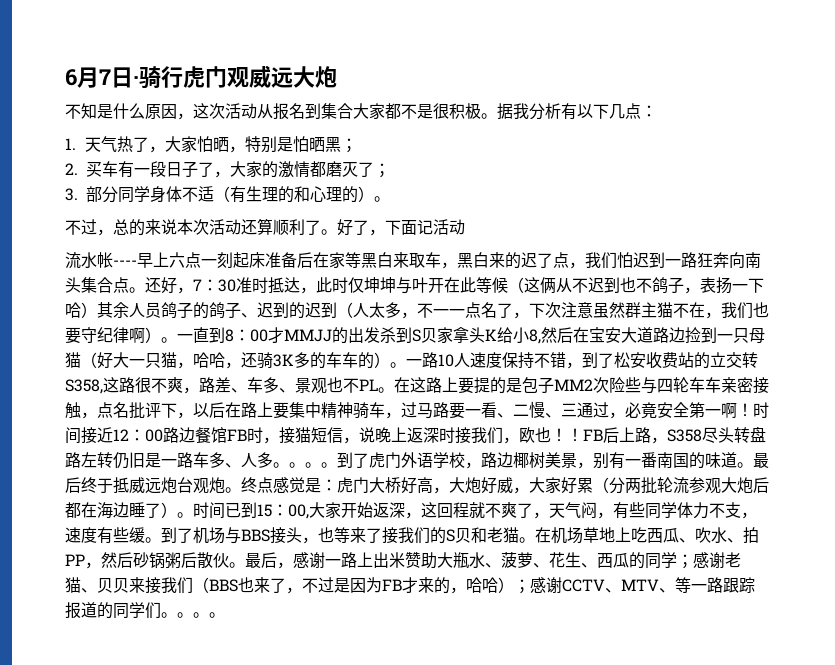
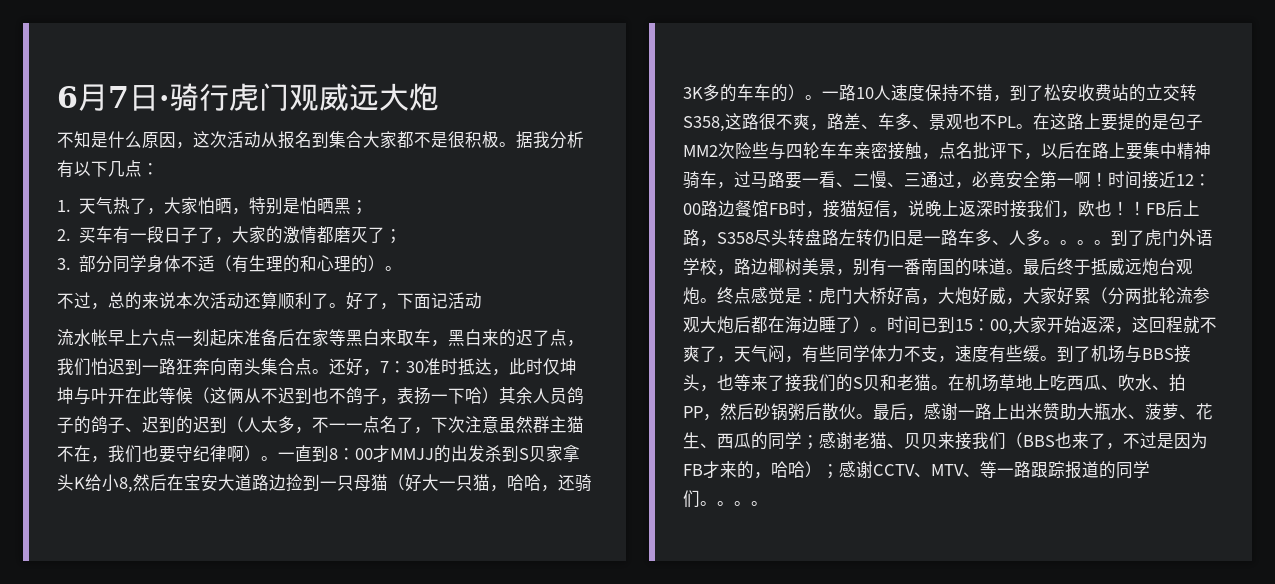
- 流水帐----早上六点一刻起床准备后在家等黑白来取车，黑白来的迟了点，我们怕迟到一路狂奔向南头集合点。
+ 流水帐早上六点一刻起床准备后在家等黑白来取车，黑白来的迟了点，我们怕迟到一路狂奔向南头集合点。

